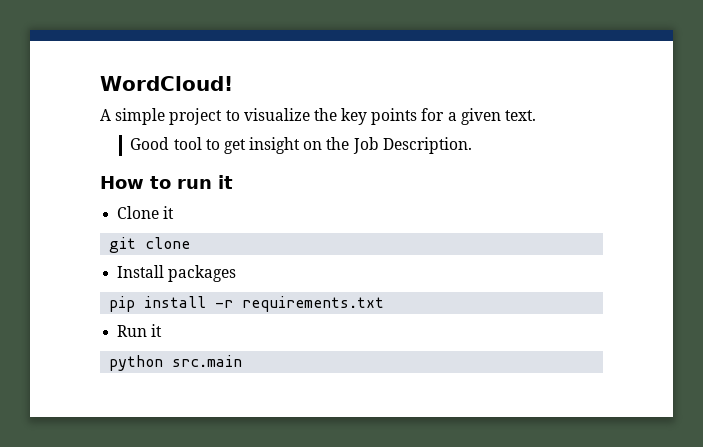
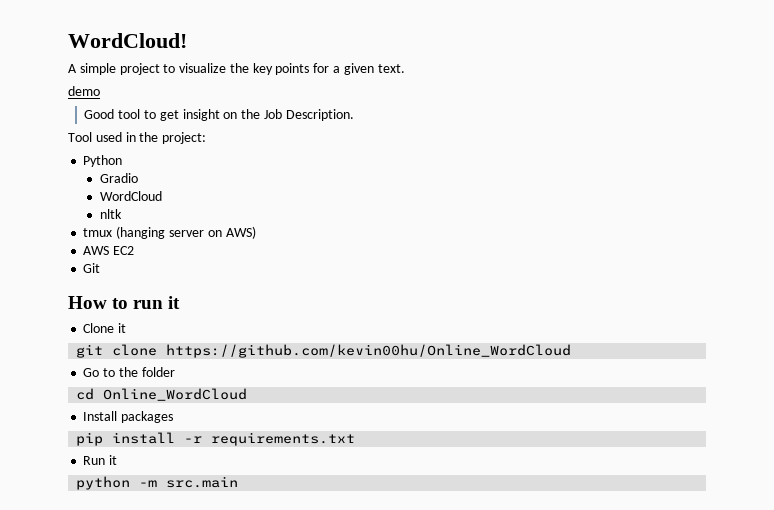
+ demo
+ Tool used in the project:
+ Python
+ Gradio
+ WordCloud
+ nltk
+ tmux (hanging server on AWS)
+ AWS EC2
+ Git
- git clone
+ git clone https://github.com/kevin00hu/Online_WordCloud
+ Go to the folder
+ cd Online_WordCloud
- python src.main
+ python -m src.main

